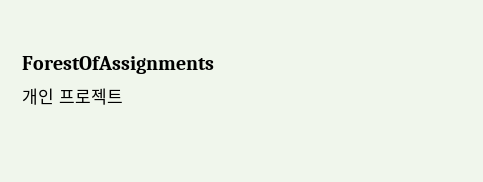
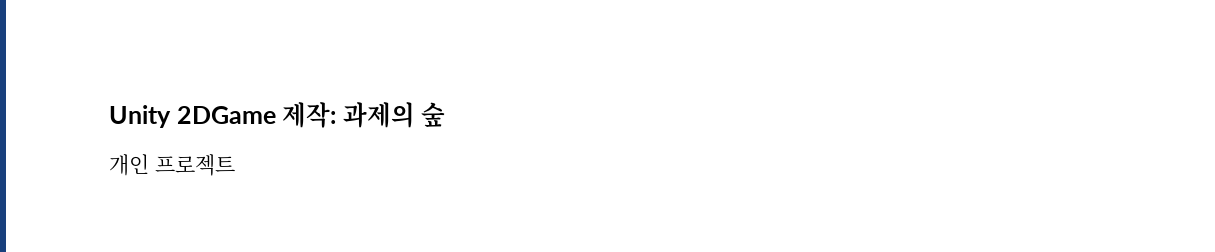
- ForestOfAssignments
+ Unity 2DGame 제작: 과제의 숲

